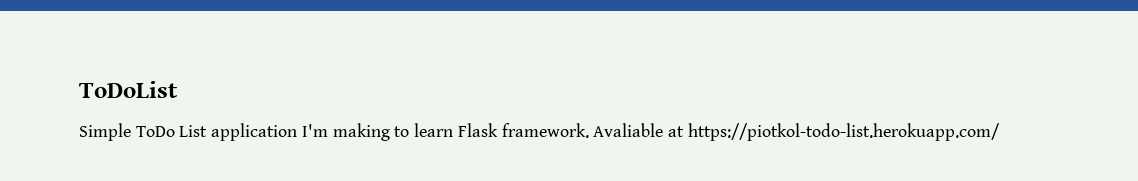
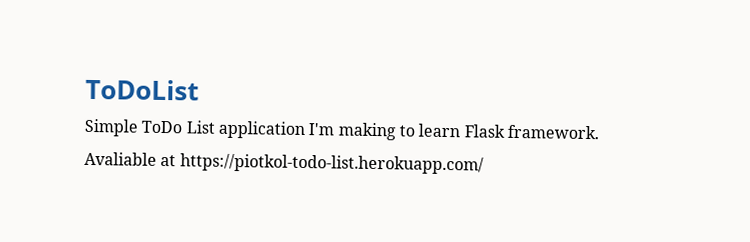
- Simple ToDo List application I'm making to learn Flask framework. Avaliable at https://piotkol-todo-list.herokuapp.com/
+ Simple ToDo List application I'm making to learn Flask framework.
+ Avaliable at https://piotkol-todo-list.herokuapp.com/

